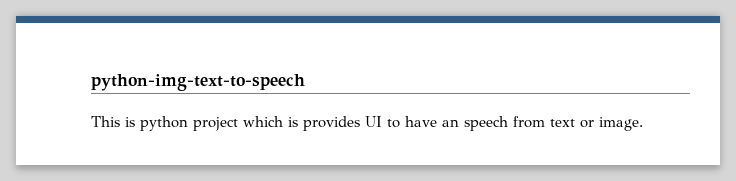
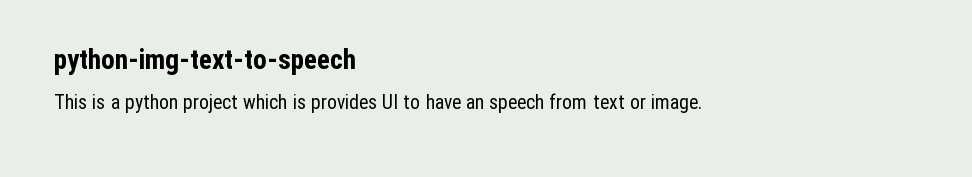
- This is python project which is provides UI to have an speech from text or image.
+ This is a python project which is provides UI to have an speech from text or image.

